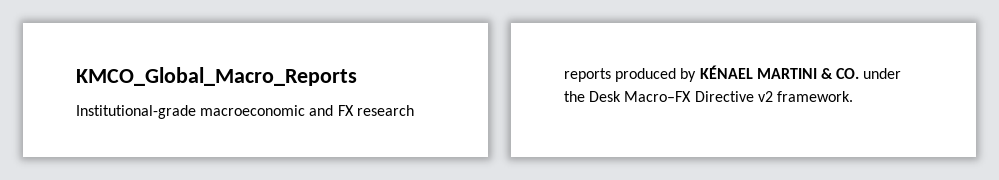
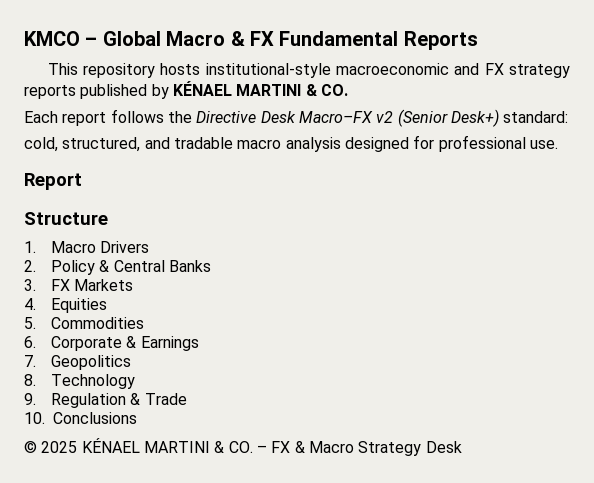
- KMCO_Global_Macro_Reports
- Institutional-grade macroeconomic and FX research reports produced by KÉNAEL MARTINI & CO. under the Desk Macro–FX Directive v2 framework.
+ KMCO – Global Macro & FX Fundamental Reports
+ This repository hosts institutional-style macroeconomic and FX strategy reports published by KÉNAEL MARTINI & CO.
+ Each report follows the Directive Desk Macro–FX v2 (Senior Desk+) standard:
+ cold, structured, and tradable macro analysis designed for professional use.
+ Report
+ Structure
+ 1. Macro Drivers
+ 2. Policy & Central Banks
+ 3. FX Markets
+ 4. Equities
+ 5. Commodities
+ 6. Corporate & Earnings
+ 7. Geopolitics
+ 8. Technology
+ 9. Regulation & Trade
+ 10. Conclusions
+ © 2025 KÉNAEL MARTINI & CO. – FX & Macro Strategy Desk

